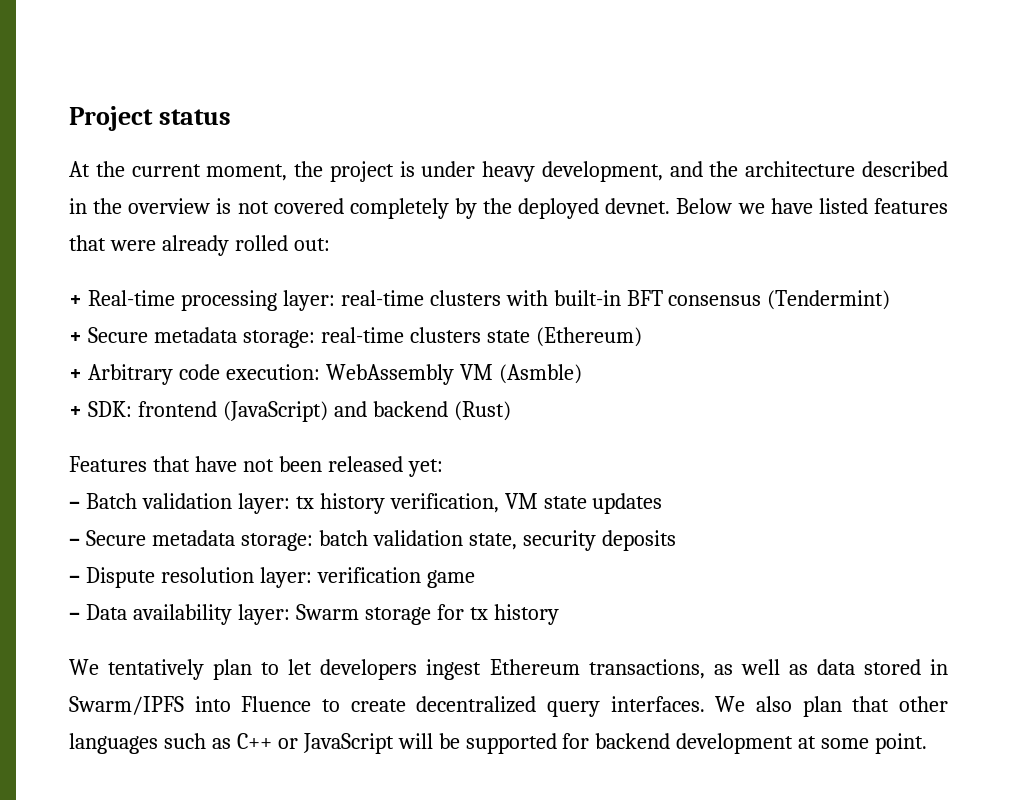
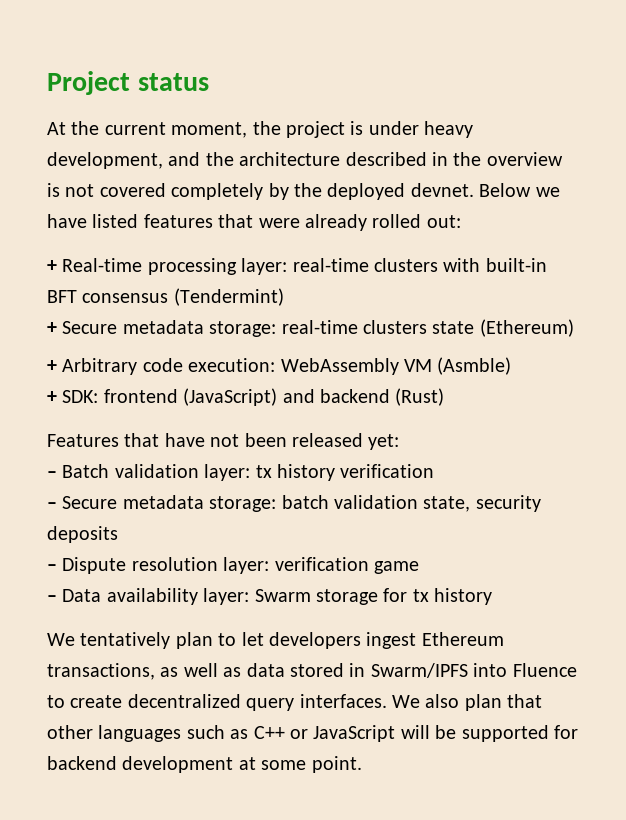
- – Batch validation layer: tx history verification, VM state updates
+ – Batch validation layer: tx history verification

